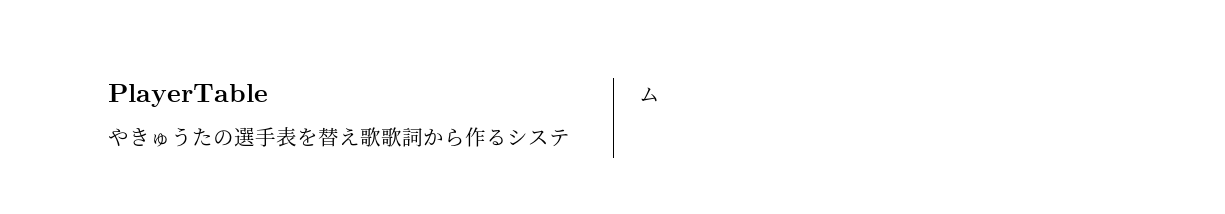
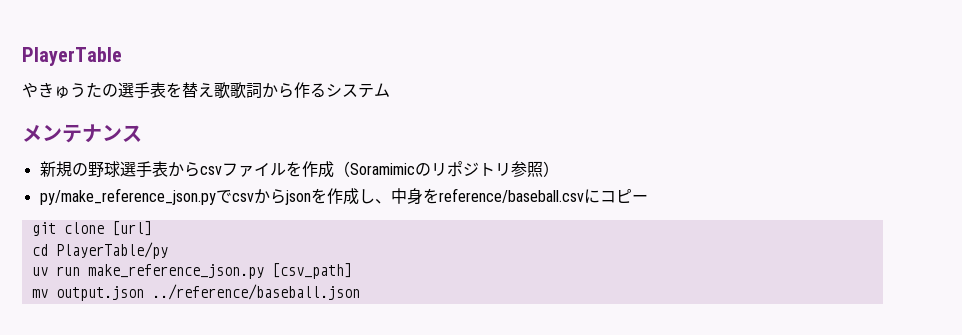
+ メンテナンス
+ 新規の野球選手表からcsvファイルを作成（Soramimicのリポジトリ参照）
+ py/make_reference_json.pyでcsvからjsonを作成し、中身をreference/baseball.csvにコピー
+ git clone [url]
+ cd PlayerTable/py
+ uv run make_reference_json.py [csv_path]
+ mv output.json ../reference/baseball.json

